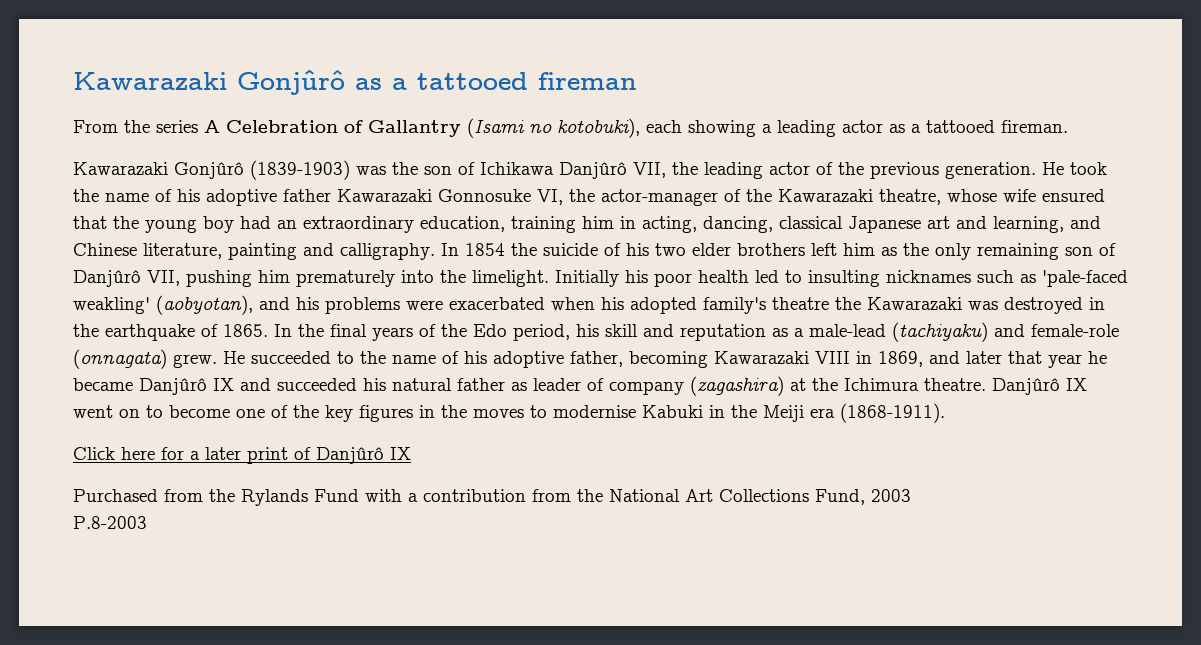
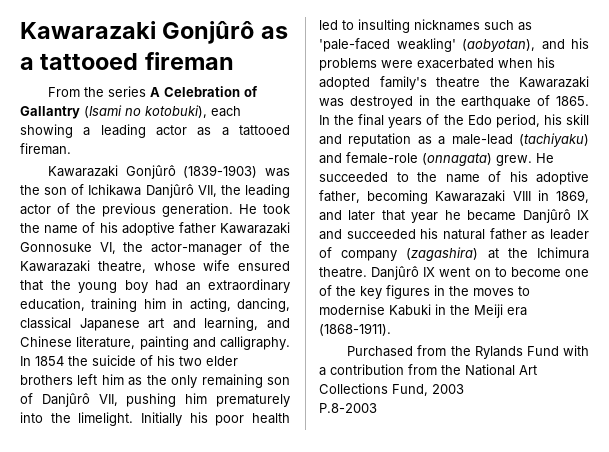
- Click here for a later print of Danjûrô IX

